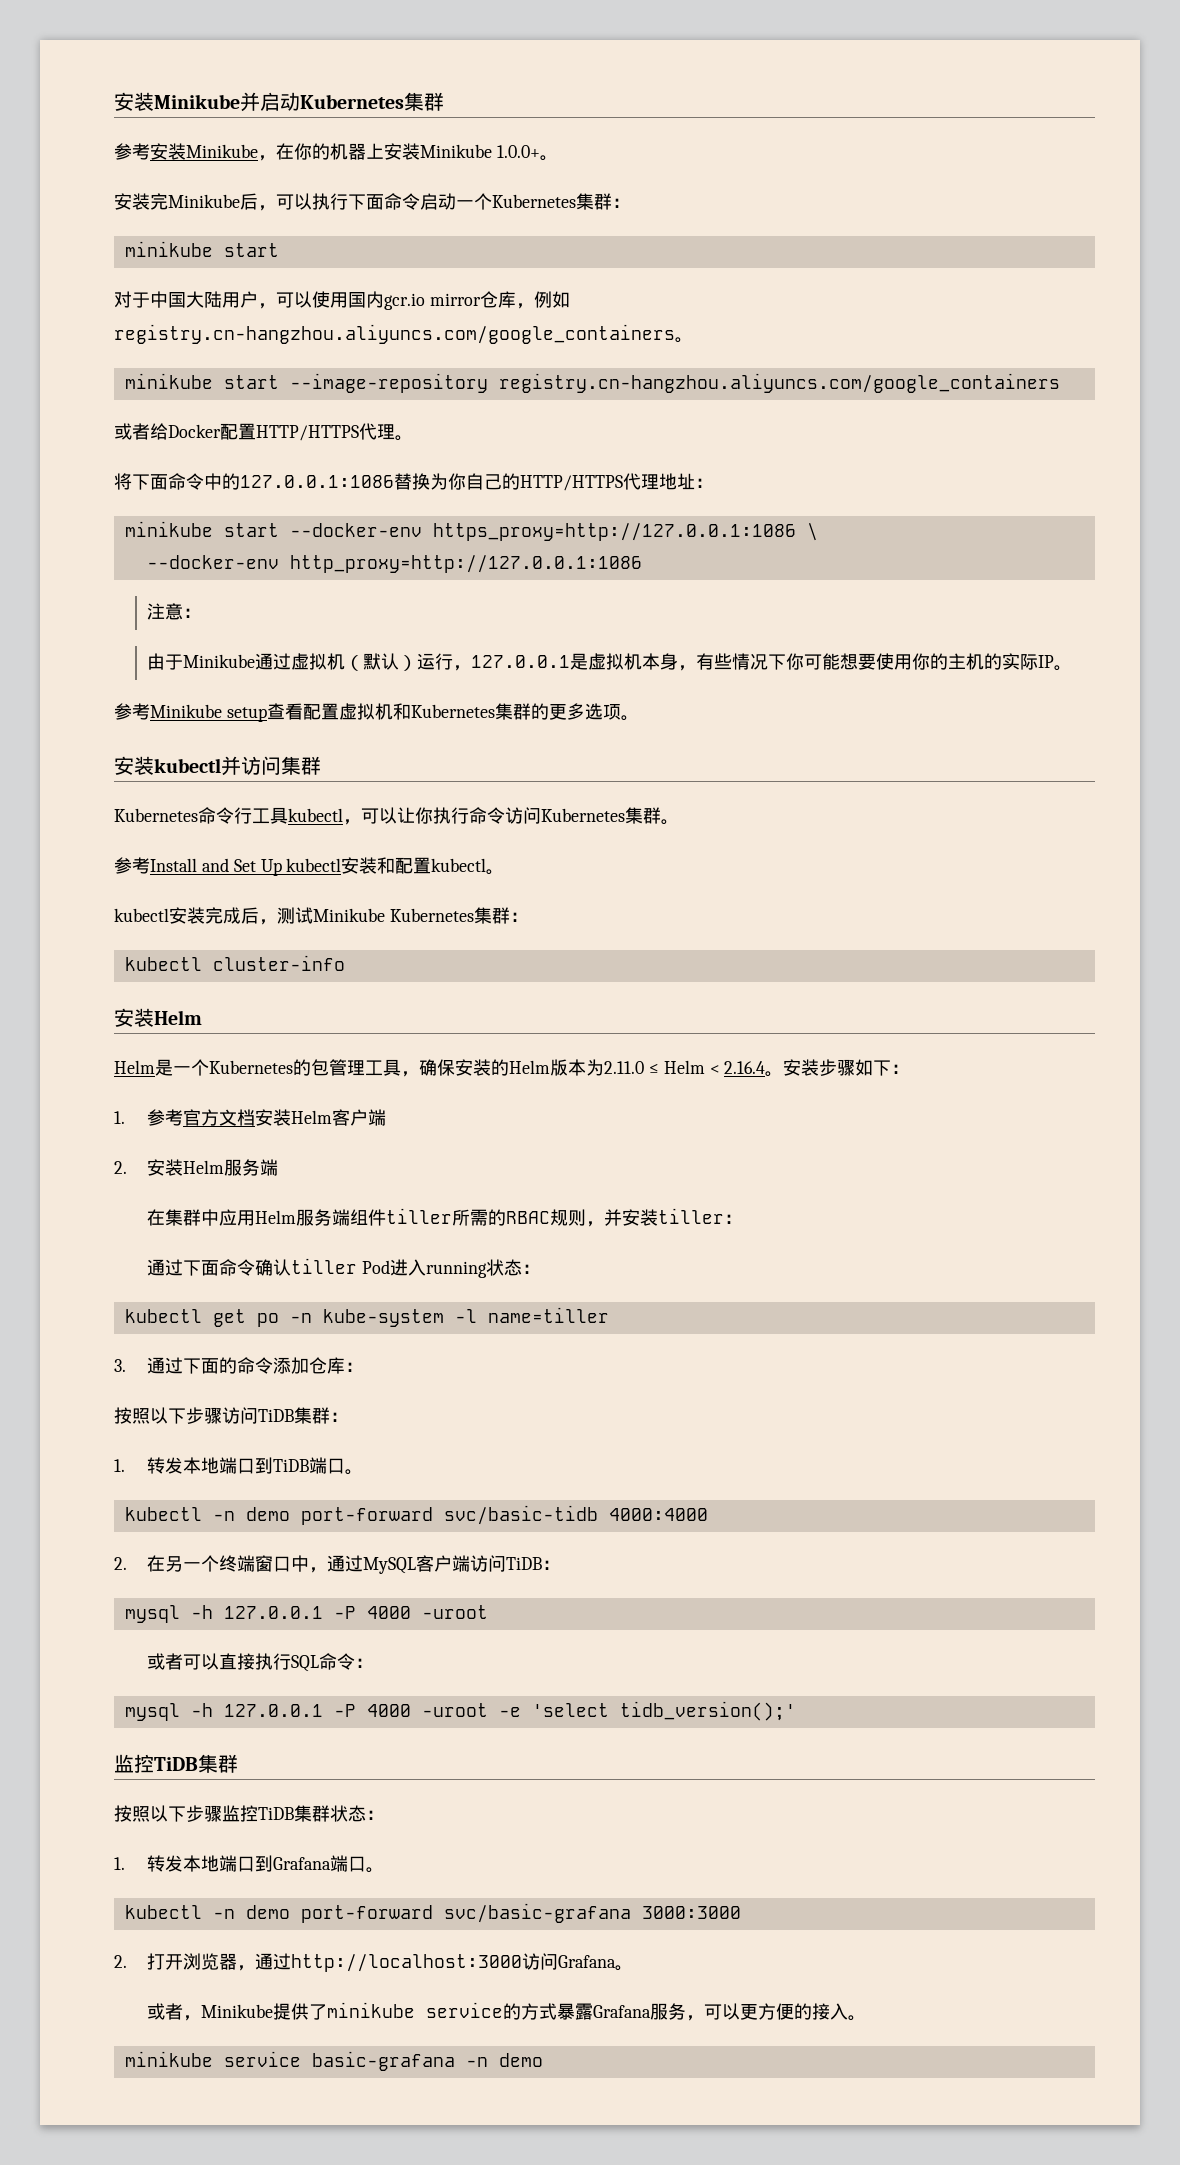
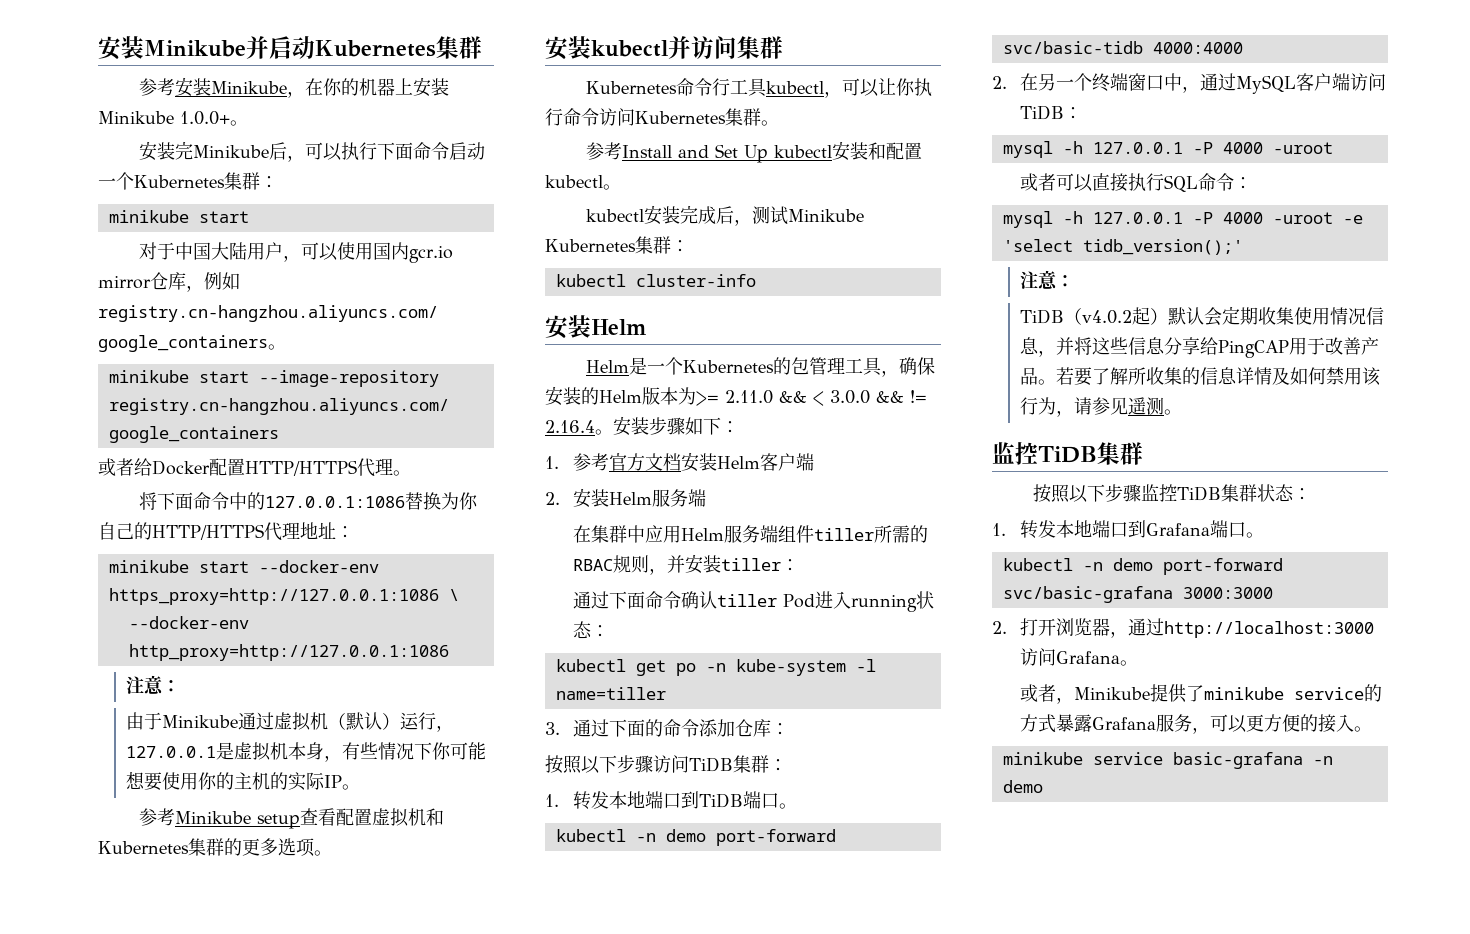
- Helm是一个Kubernetes的包管理工具，确保安装的Helm版本为2.11.0 ≤ Helm < 2.16.4。
+ Helm是一个Kubernetes的包管理工具，确保安装的Helm版本为>= 2.11.0 && < 3.0.0 && != 2.16.4。
  mysql -h 127.0.0.1 -P 4000 -uroot -e 'select tidb_version();'
+ 注意：
+ TiDB（v4.0.2起）默认会定期收集使用情况信息，并将这些信息分享给PingCAP用于改善产品。若要了解所收集的信息详情及如何禁用该行为，请参见遥测。

